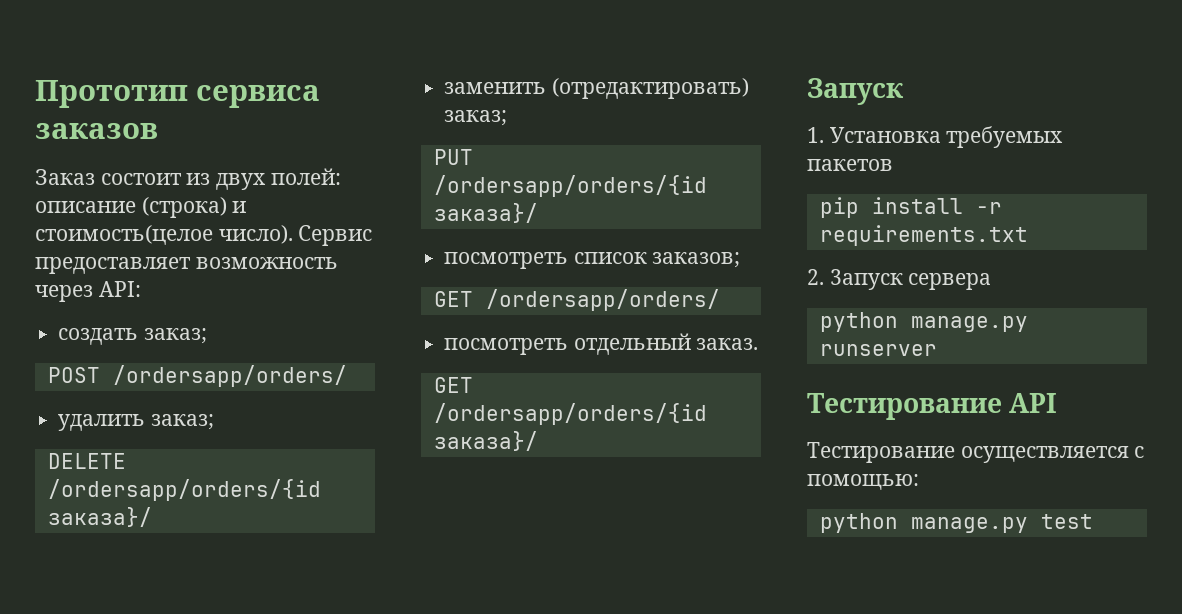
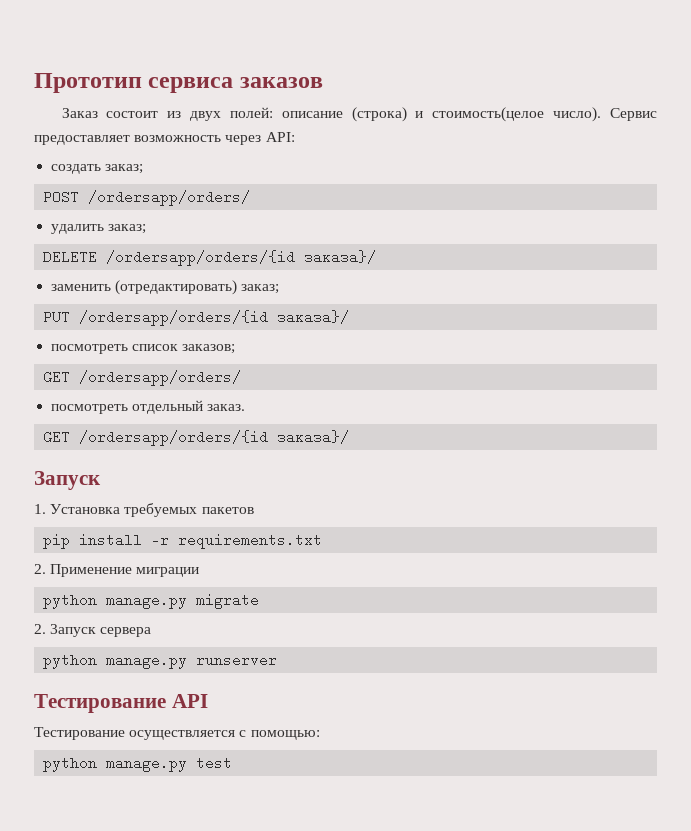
+ 2. Применение миграции
+ python manage.py migrate

